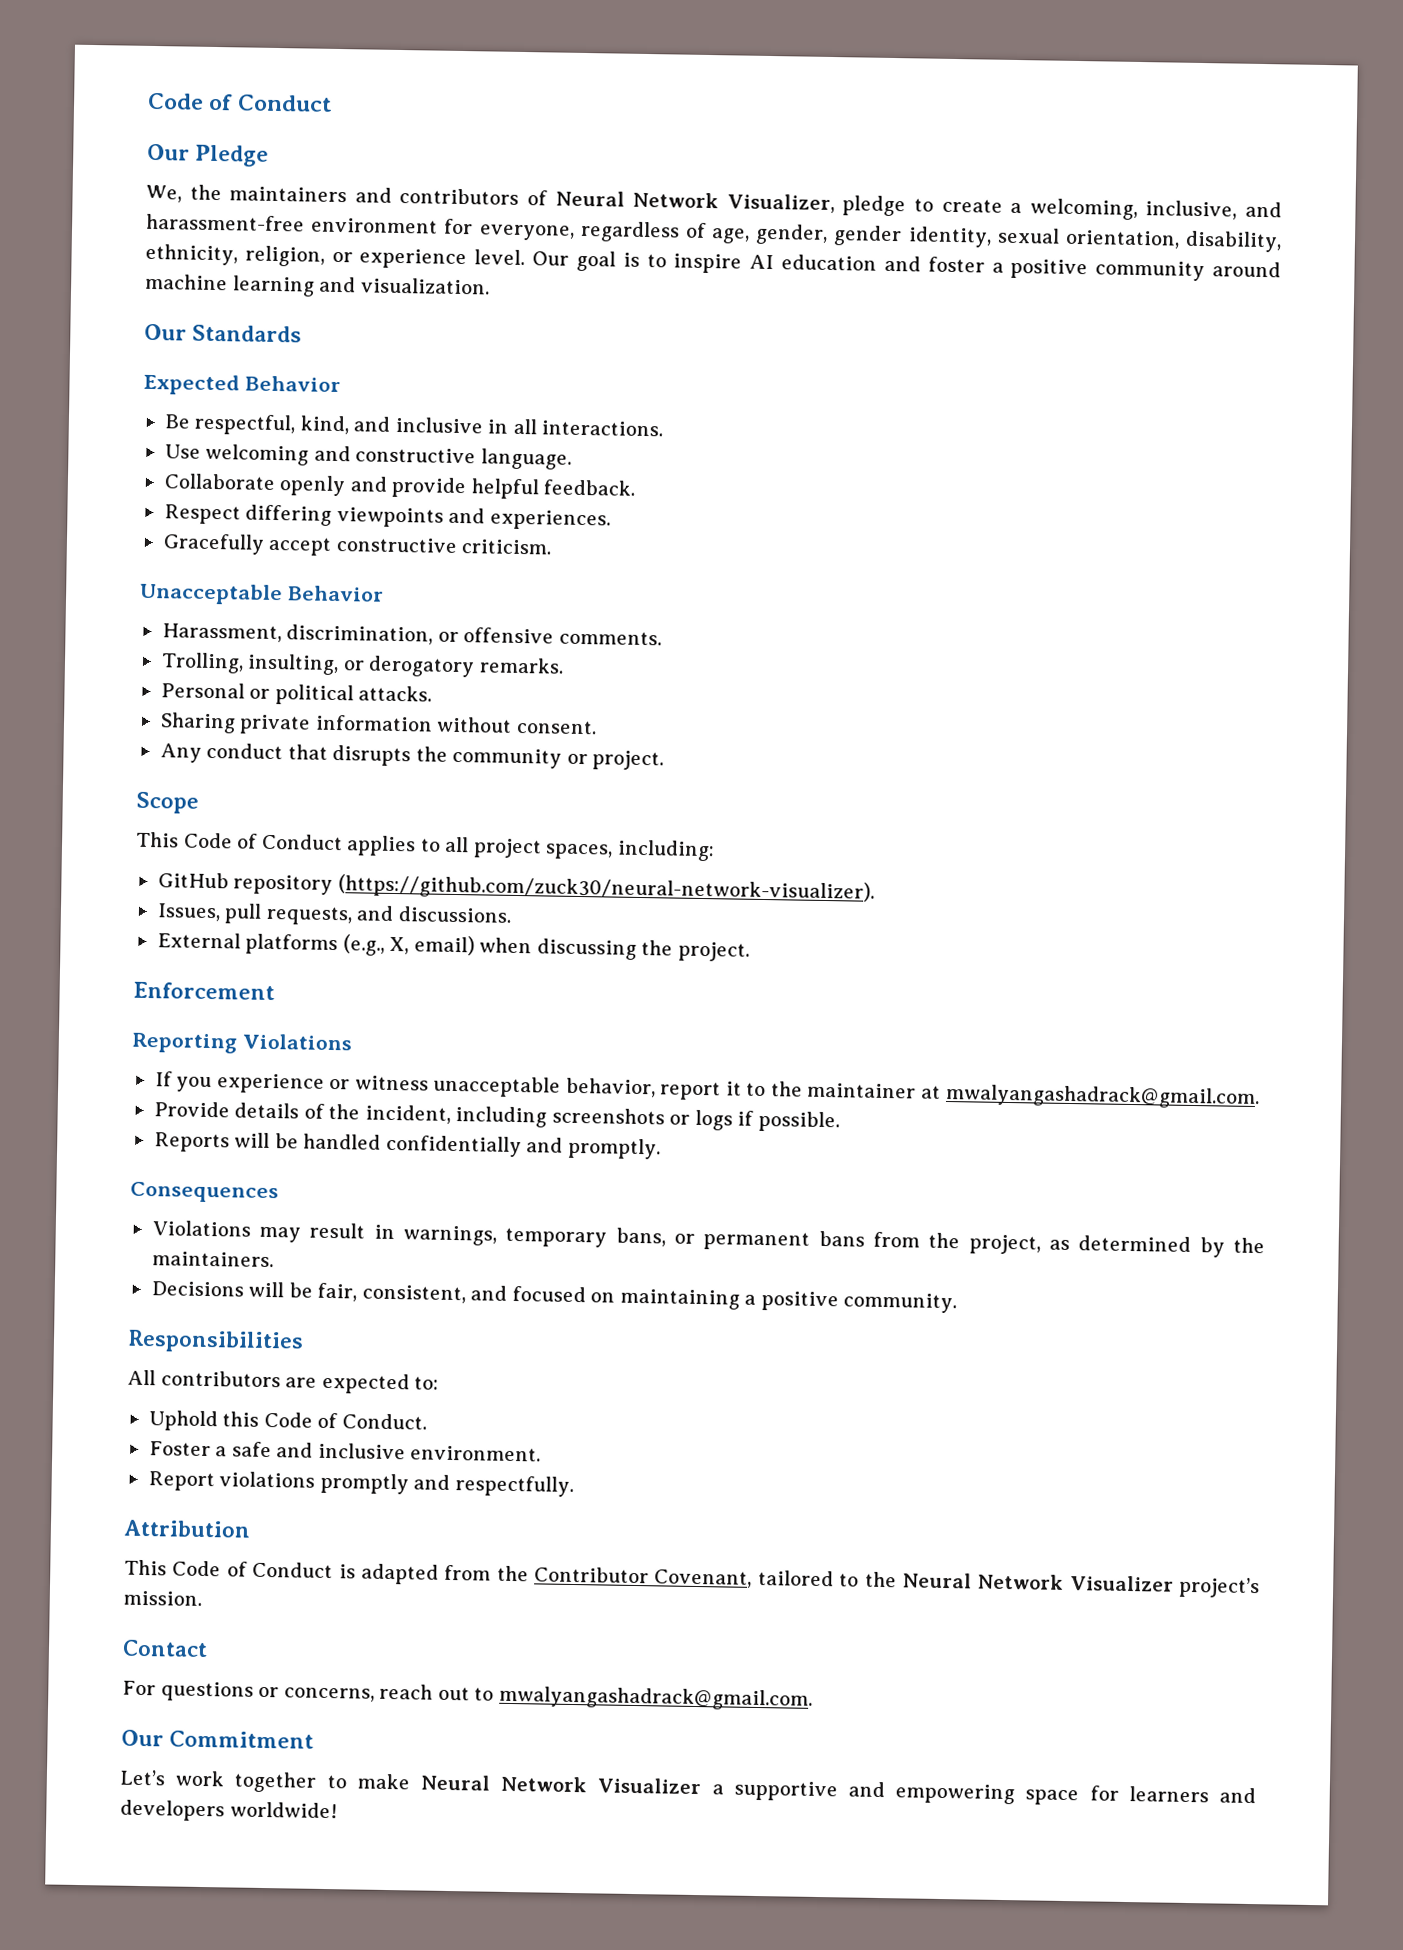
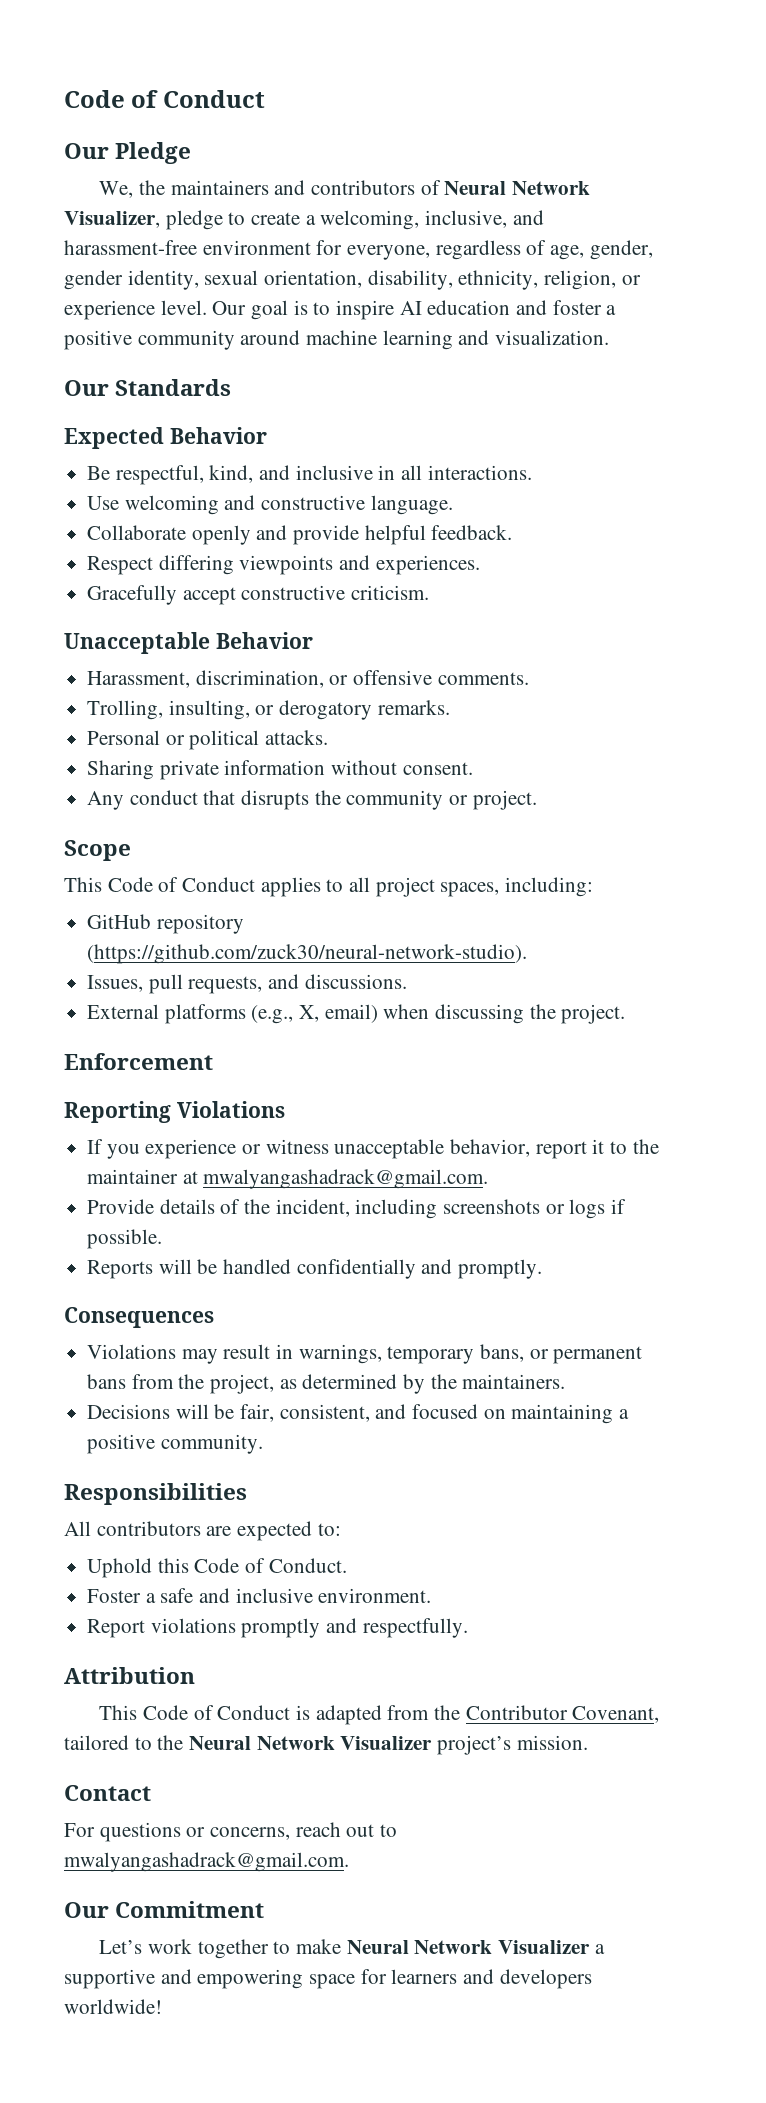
- GitHub repository (https://github.com/zuck30/neural-network-visualizer).
+ GitHub repository (https://github.com/zuck30/neural-network-studio).

